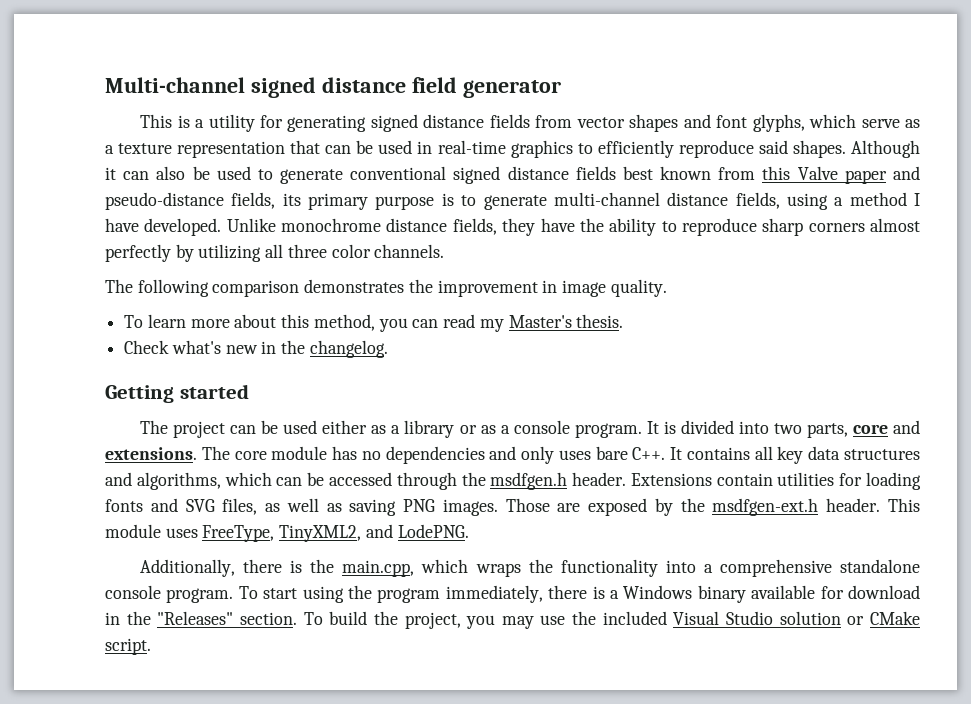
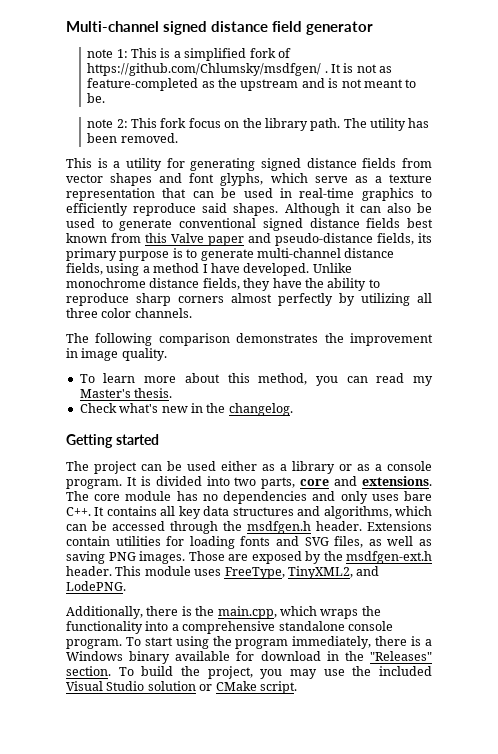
+ note 1: This is a simplified fork of https://github.com/Chlumsky/msdfgen/ . It is not as feature-completed as the upstream and is not meant to be.
+ note 2: This fork focus on the library path. The utility has been removed.

